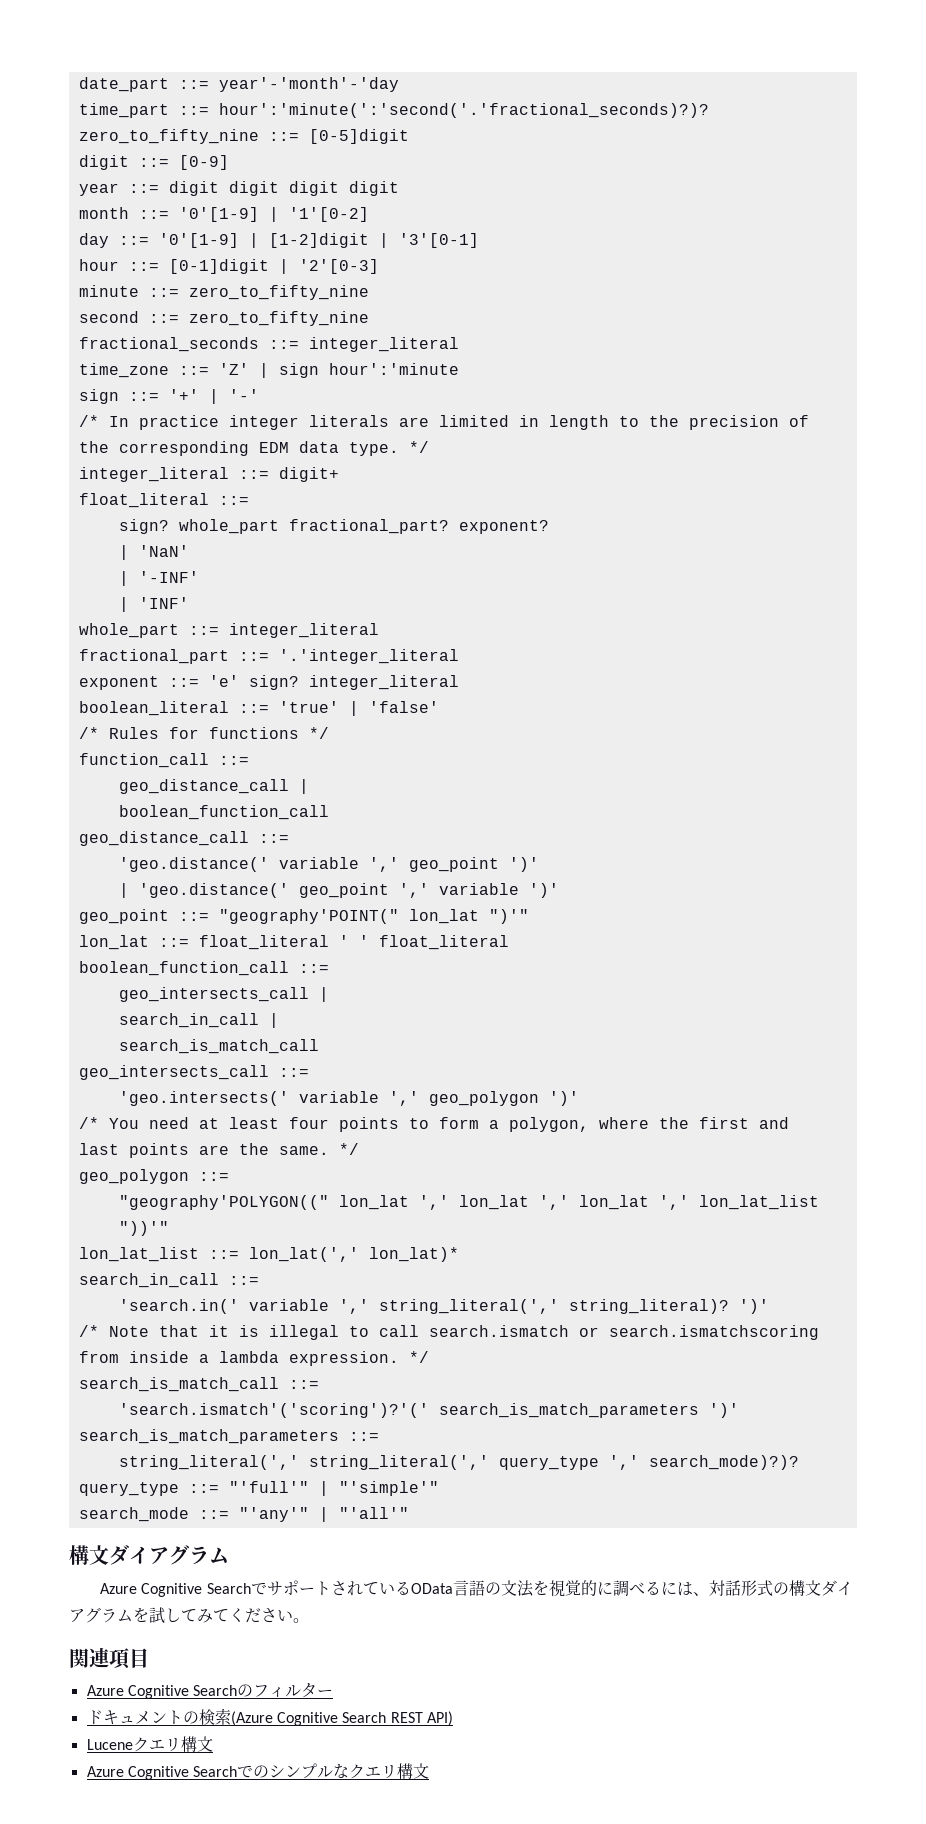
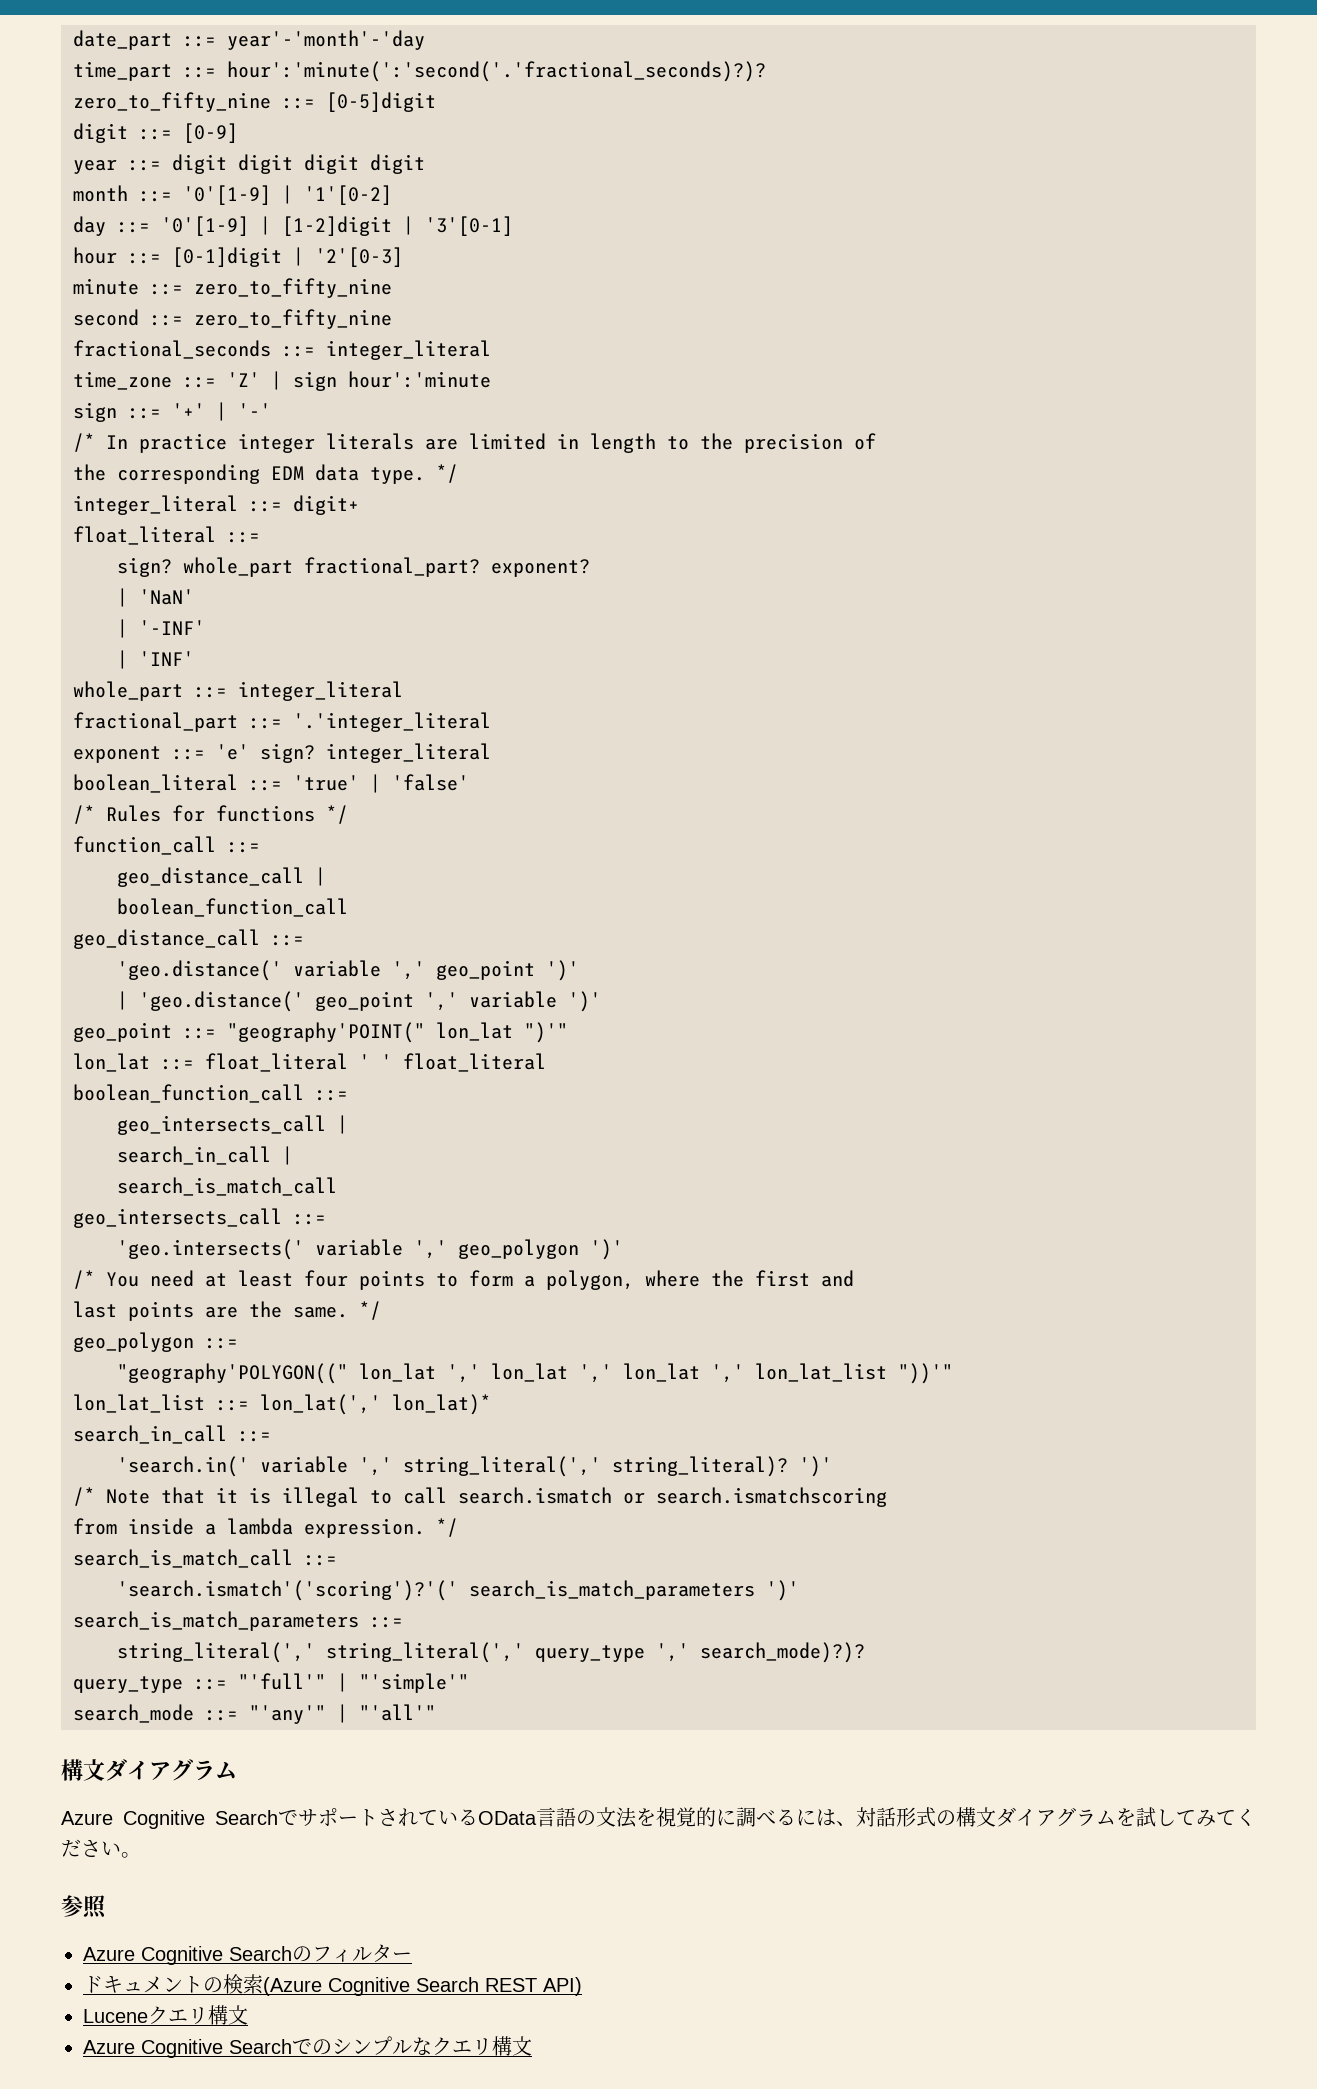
- 関連項目
+ 参照

